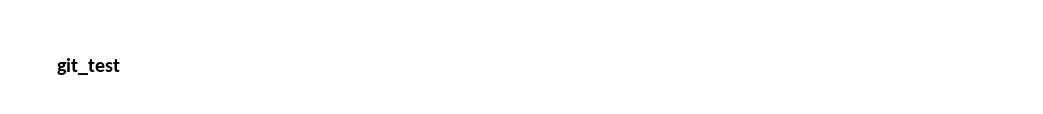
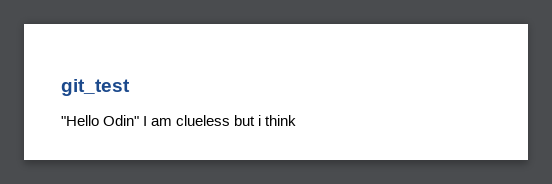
+ "Hello Odin" I am clueless but i think

